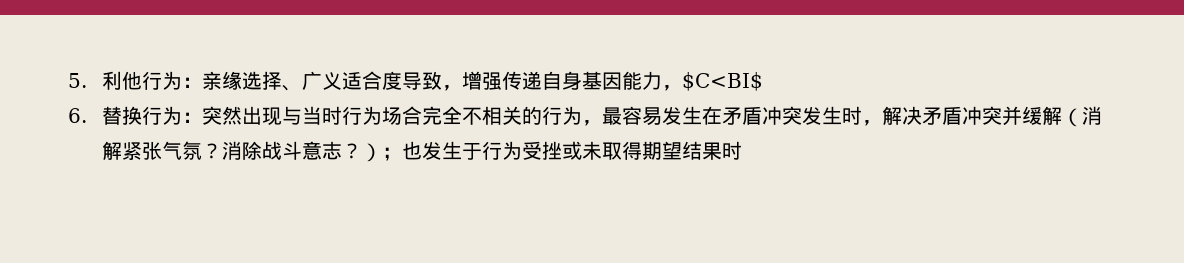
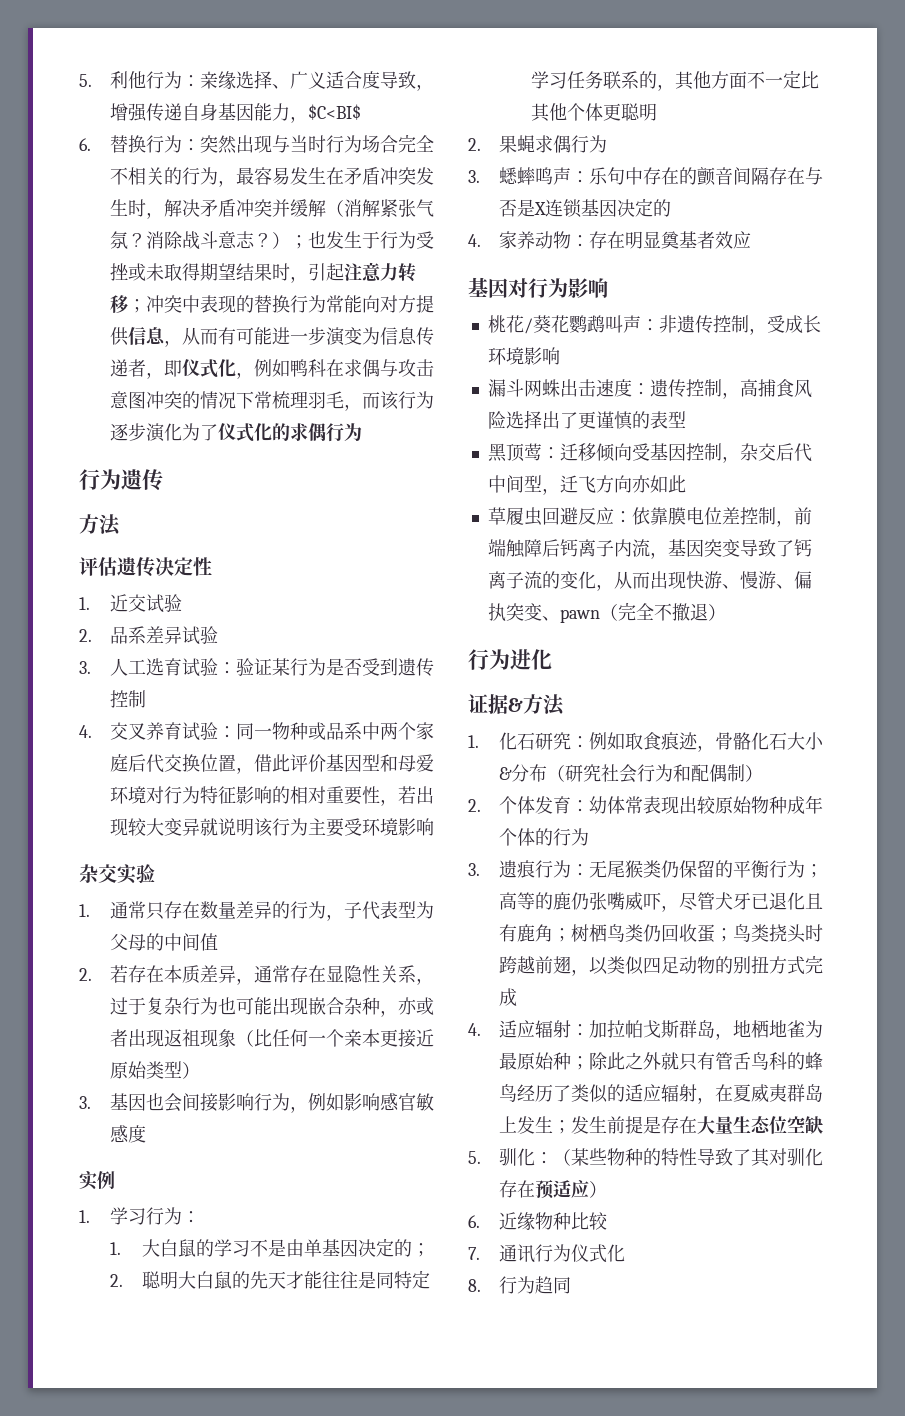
- 消除战斗意志？）；也发生于行为受挫或未取得期望结果时
+ 消除战斗意志？）；也发生于行为受挫或未取得期望结果时，引起注意力转移；冲突中表现的替换行为常能向对方提供信息，从而有可能进一步演变为信息传递者，即仪式化，例如鸭科在求偶与攻击意图冲突的情况下常梳理羽毛，而该行为逐步演化为了仪式化的求偶行为
+ 行为遗传
+ 方法
+ 评估遗传决定性
+ 1.近交试验
+ 2.品系差异试验
+ 3.人工选育试验：验证某行为是否受到遗传控制
+ 4.交叉养育试验：同一物种或品系中两个家庭后代交换位置，借此评价基因型和母爱环境对行为特征影响的相对重要性，若出现较大变异就说明该行为主要受环境影响
+ 杂交实验
+ 1.通常只存在数量差异的行为，子代表型为父母的中间值
+ 2.若存在本质差异，通常存在显隐性关系，过于复杂行为也可能出现嵌合杂种，亦或者出现返祖现象（比任何一个亲本更接近原始类型）
+ 3.基因也会间接影响行为，例如影响感官敏感度
+ 实例
+ 1.学习行为：
+ 1.大白鼠的学习不是由单基因决定的；
+ 2.聪明大白鼠的先天才能往往是同特定学习任务联系的，其他方面不一定比其他个体更聪明
+ 2.果蝇求偶行为
+ 3.蟋蟀鸣声：乐句中存在的颤音间隔存在与否是X连锁基因决定的
+ 4.家养动物：存在明显奠基者效应
+ 基因对行为影响
+ 桃花/葵花鹦鹉叫声：非遗传控制，受成长环境影响
+ 漏斗网蛛出击速度：遗传控制，高捕食风险选择出了更谨慎的表型
+ 黑顶莺：迁移倾向受基因控制，杂交后代中间型，迁飞方向亦如此
+ 草履虫回避反应：依靠膜电位差控制，前端触障后钙离子内流，基因突变导致了钙离子流的变化，从而出现快游、慢游、偏执突变、pawn（完全不撤退）
+ 行为进化
+ 证据&方法
+ 1.化石研究：例如取食痕迹，骨骼化石大小&分布（研究社会行为和配偶制）
+ 2.个体发育：幼体常表现出较原始物种成年个体的行为
+ 3.遗痕行为：无尾猴类仍保留的平衡行为；高等的鹿仍张嘴威吓，尽管犬牙已退化且有鹿角；树栖鸟类仍回收蛋；鸟类挠头时跨越前翅，以类似四足动物的别扭方式完成
+ 4.适应辐射：加拉帕戈斯群岛，地栖地雀为最原始种；除此之外就只有管舌鸟科的蜂鸟经历了类似的适应辐射，在夏威夷群岛上发生；发生前提是存在大量生态位空缺
+ 5.驯化：（某些物种的特性导致了其对驯化存在预适应）
+ 6.近缘物种比较
+ 7.通讯行为仪式化
+ 8.行为趋同

